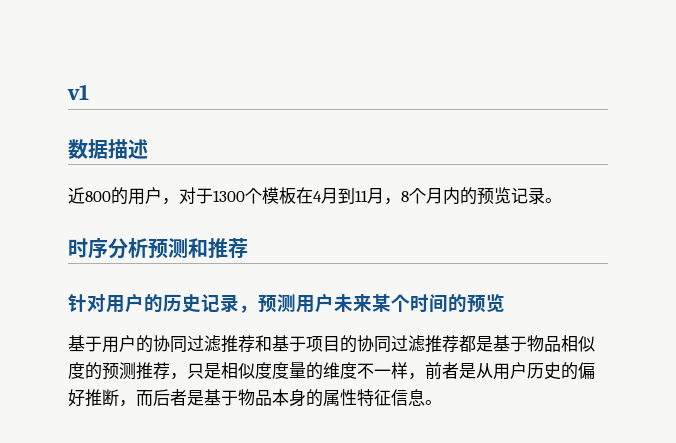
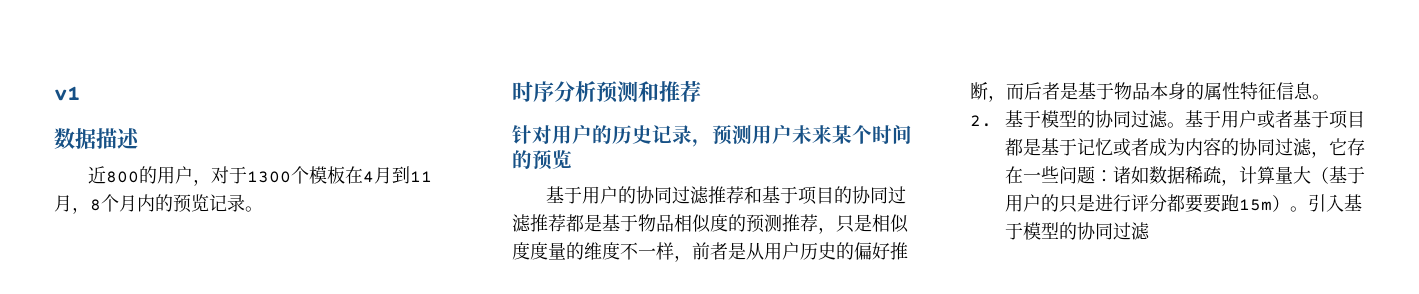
+ 2.基于模型的协同过滤。基于用户或者基于项目都是基于记忆或者成为内容的协同过滤，它存在一些问题：诸如数据稀疏，计算量大（基于用户的只是进行评分都要要跑15m）。引入基于模型的协同过滤

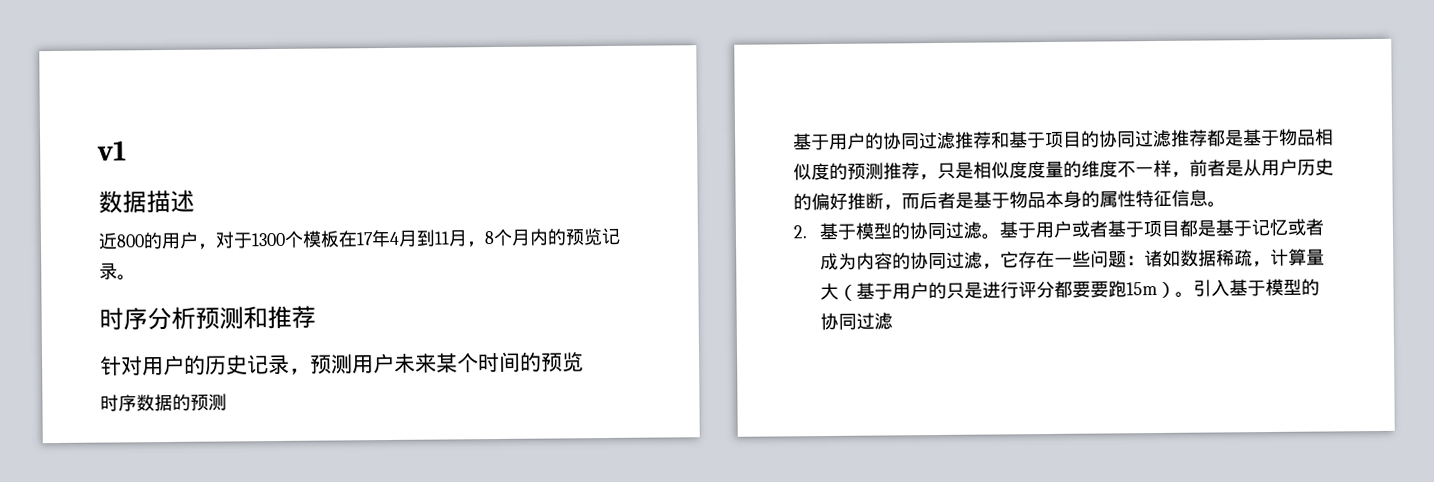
- 近800的用户，对于1300个模板在4月到11月，8个月内的预览记录。
+ 近800的用户，对于1300个模板在17年4月到11月，8个月内的预览记录。
+ 时序数据的预测

